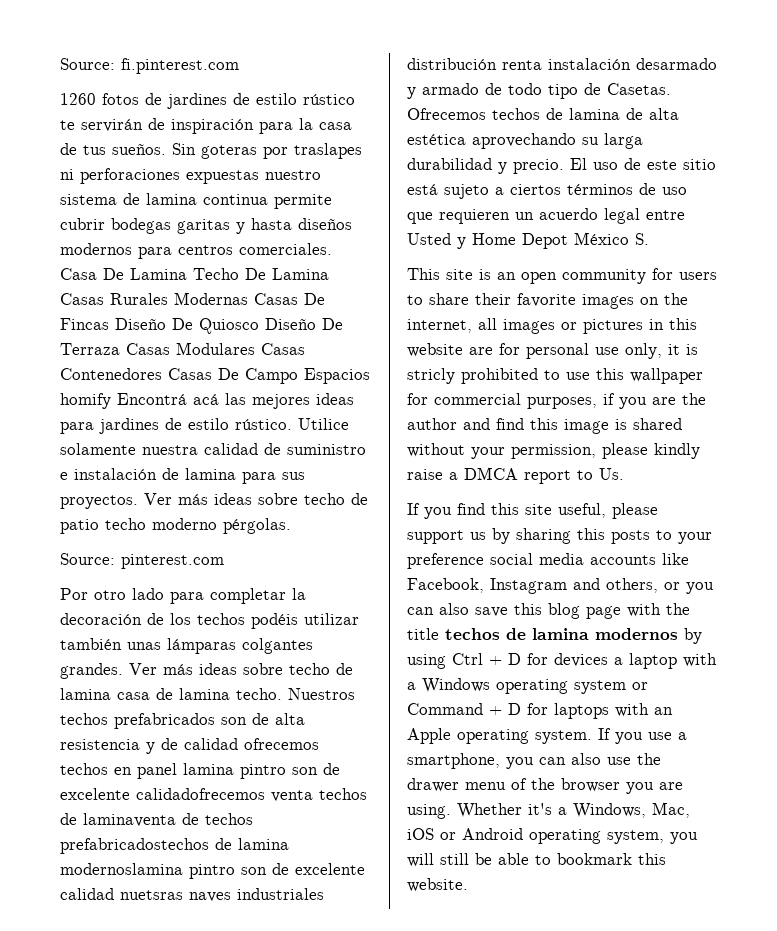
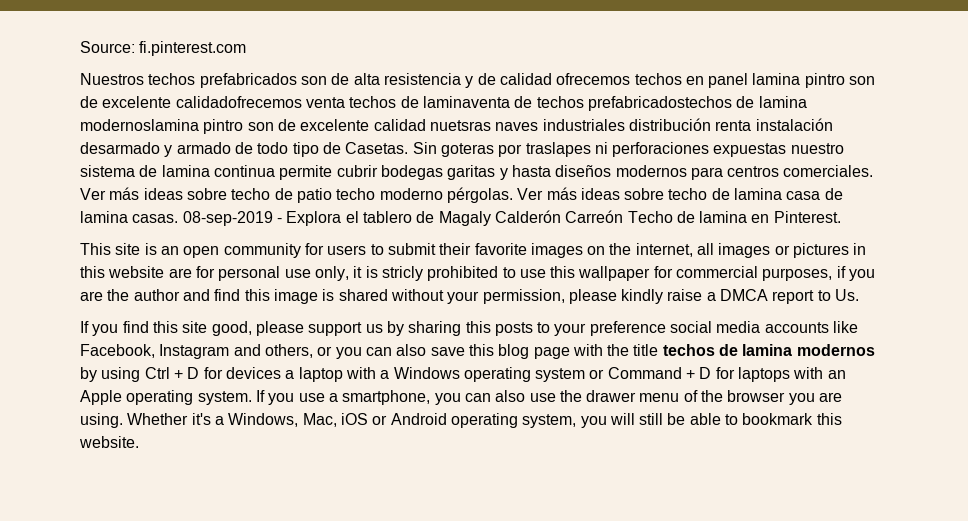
- 1260 fotos de jardines de estilo rústico te servirán de inspiración para la casa de tus sueños. Sin goteras por traslapes ni perforaciones expuestas nuestro sistema de lamina continua permite cubrir bodegas garitas y hasta diseños modernos para centros comerciales. Casa De Lamina Techo De Lamina Casas Rurales Modernas Casas De Fincas Diseño De Quiosco Diseño De Terraza Casas Modulares Casas Contenedores Casas De Campo Espacios homify Encontrá acá las mejores ideas para jardines de estilo rústico. Utilice solamente nuestra calidad de suministro e instalación de lamina para sus proyectos. Ver más ideas sobre techo de patio techo moderno pérgolas.
- Source: pinterest.com
- Por otro lado para completar la decoración de los techos podéis utilizar también unas lámparas colgantes grandes. Ver más ideas sobre techo de lamina casa de lamina techo.
- Ofrecemos techos de lamina de alta estética aprovechando su larga durabilidad y precio. El uso de este sitio está sujeto a ciertos términos de uso que requieren un acuerdo legal entre Usted y Home Depot México S.
+ Sin goteras por traslapes ni perforaciones expuestas nuestro sistema de lamina continua permite cubrir bodegas garitas y hasta diseños modernos para centros comerciales. Ver más ideas sobre techo de patio techo moderno pérgolas. Ver más ideas sobre techo de lamina casa de lamina casas. 08-sep-2019 - Explora el tablero de Magaly Calderón Carreón Techo de lamina en Pinterest.
- This site is an open community for users to share their favorite images on the internet, all images or pictures in this website are for personal use only, it is stricly prohibited to use this wallpaper for commercial purposes, if you are the author and find this image is shared without your permission, please kindly raise a DMCA report to Us.
+ This site is an open community for users to submit their favorite images on the internet, all images or pictures in this website are for personal use only, it is stricly prohibited to use this wallpaper for commercial purposes, if you are the author and find this image is shared without your permission, please kindly raise a DMCA report to Us.
- If you find this site useful, please support us by sharing this posts to your preference social media accounts like Facebook, Instagram and others, or you can also save this blog page with the title techos de lamina modernos by using Ctrl + D for devices a laptop with a Windows operating system or Command + D for laptops with an Apple operating system.
+ If you find this site good, please support us by sharing this posts to your preference social media accounts like Facebook, Instagram and others, or you can also save this blog page with the title techos de lamina modernos by using Ctrl + D for devices a laptop with a Windows operating system or Command + D for laptops with an Apple operating system.

